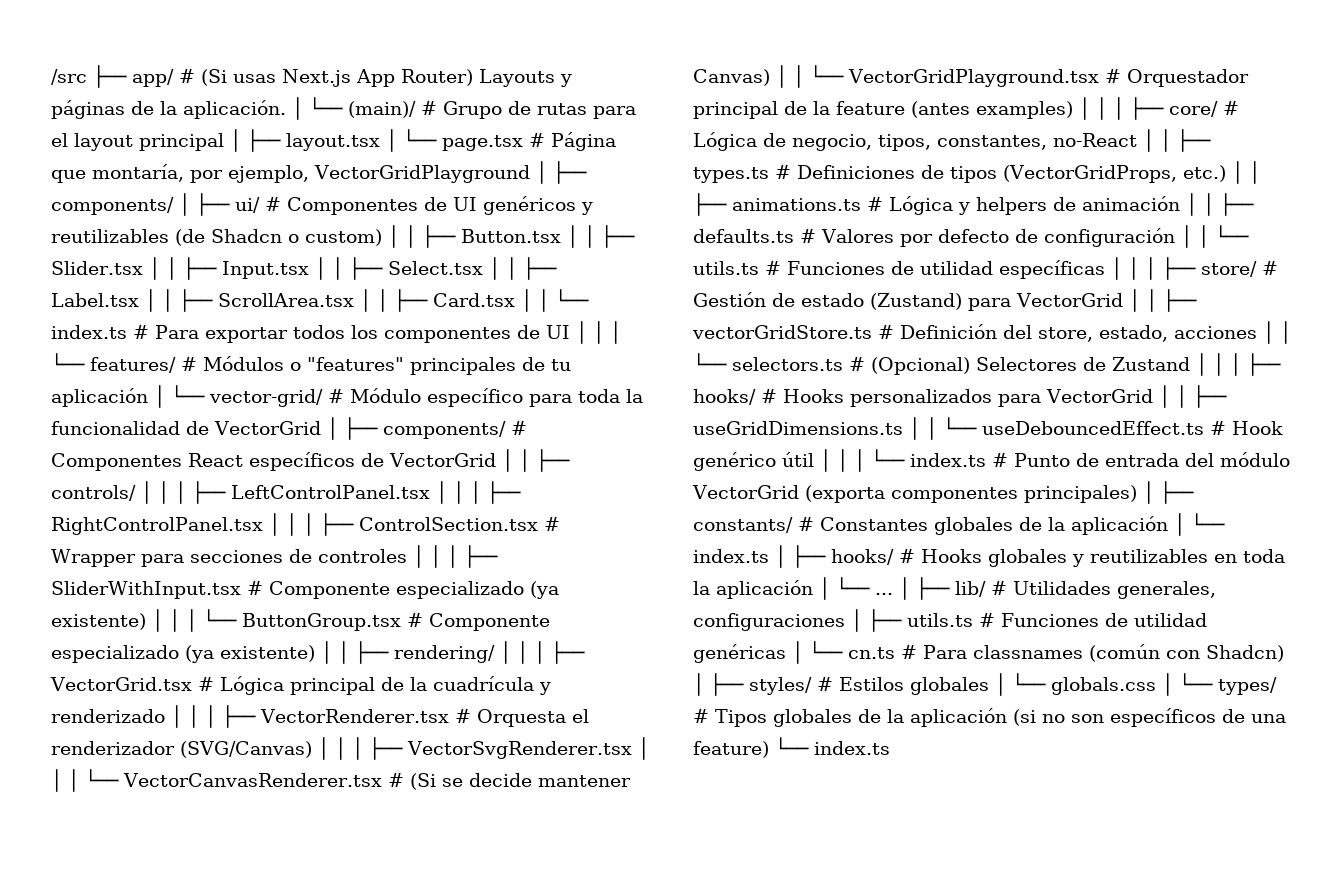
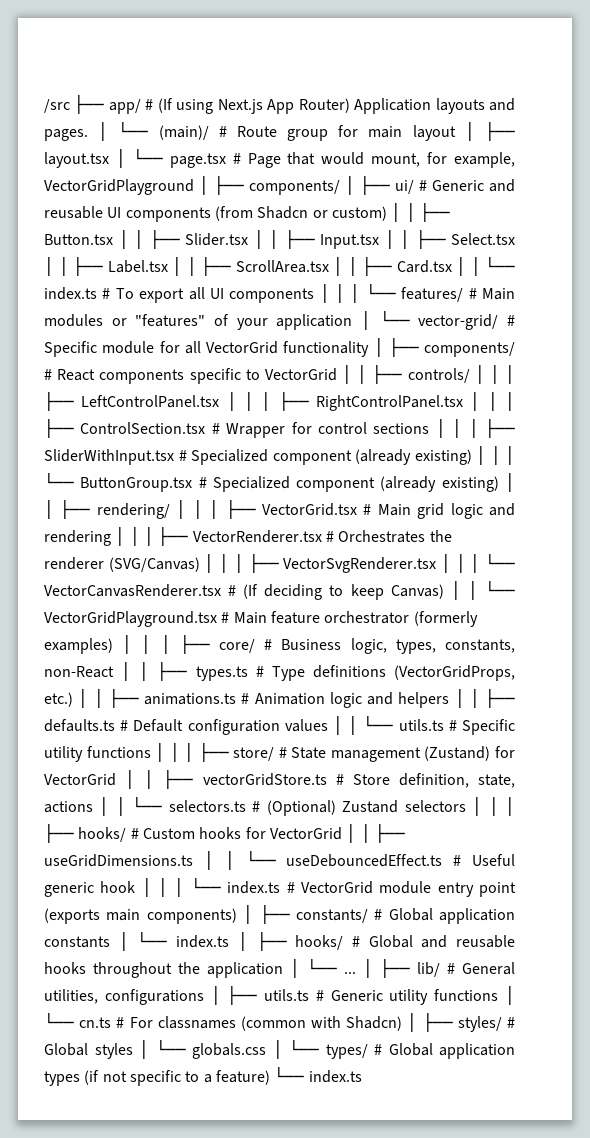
- /src ├── app/ # (Si usas Next.js App Router) Layouts y páginas de la aplicación. │ └── (main)/ # Grupo de rutas para el layout principal │ ├── layout.tsx │ └── page.tsx # Página que montaría, por ejemplo, VectorGridPlayground │ ├── components/ │ ├── ui/ # Componentes de UI genéricos y reutilizables (de Shadcn o custom) │ │ ├── Button.tsx │ │ ├── Slider.tsx │ │ ├── Input.tsx │ │ ├── Select.tsx │ │ ├── Label.tsx │ │ ├── ScrollArea.tsx │ │ ├── Card.tsx │ │ └── index.ts # Para exportar todos los componentes de UI │ │ │ └── features/ # Módulos o "features" principales de tu aplicación │ └── vector-grid/ # Módulo específico para toda la funcionalidad de VectorGrid │ ├── components/ # Componentes React específicos de VectorGrid │ │ ├── controls/ │ │ │ ├── LeftControlPanel.tsx │ │ │ ├── RightControlPanel.tsx │ │ │ ├── ControlSection.tsx # Wrapper para secciones de controles │ │ │ ├── SliderWithInput.tsx # Componente especializado (ya existente) │ │ │ └── ButtonGroup.tsx # Componente especializado (ya existente) │ │ ├── rendering/ │ │ │ ├── VectorGrid.tsx # Lógica principal de la cuadrícula y renderizado │ │ │ ├── VectorRenderer.tsx # Orquesta el renderizador (SVG/Canvas) │ │ │ ├── VectorSvgRenderer.tsx │ │ │ └── VectorCanvasRenderer.tsx # (Si se decide mantener Canvas) │ │ └── VectorGridPlayground.tsx # Orquestador principal de la feature (antes examples) │ │ │ ├── core/ # Lógica de negocio, tipos, constantes, no-React │ │ ├── types.ts # Definiciones de tipos (VectorGridProps, etc.) │ │ ├── animations.ts # Lógica y helpers de animación │ │ ├── defaults.ts # Valores por defecto de configuración │ │ └── utils.ts # Funciones de utilidad específicas │ │ │ ├── store/ # Gestión de estado (Zustand) para VectorGrid │ │ ├── vectorGridStore.ts # Definición del store, estado, acciones │ │ └── selectors.ts # (Opcional) Selectores de Zustand │ │ │ ├── hooks/ # Hooks personalizados para VectorGrid │ │ ├── useGridDimensions.ts │ │ └── useDebouncedEffect.ts # Hook genérico útil │ │ │ └── index.ts # Punto de entrada del módulo VectorGrid (exporta componentes principales) │ ├── constants/ # Constantes globales de la aplicación │ └── index.ts │ ├── hooks/ # Hooks globales y reutilizables en toda la aplicación │ └── ...
+ /src ├── app/ # (If using Next.js App Router) Application layouts and pages. │ └── (main)/ # Route group for main layout │ ├── layout.tsx │ └── page.tsx # Page that would mount, for example, VectorGridPlayground │ ├── components/ │ ├── ui/ # Generic and reusable UI components (from Shadcn or custom) │ │ ├── Button.tsx │ │ ├── Slider.tsx │ │ ├── Input.tsx │ │ ├── Select.tsx │ │ ├── Label.tsx │ │ ├── ScrollArea.tsx │ │ ├── Card.tsx │ │ └── index.ts # To export all UI components │ │ │ └── features/ # Main modules or "features" of your application │ └── vector-grid/ # Specific module for all VectorGrid functionality │ ├── components/ # React components specific to VectorGrid │ │ ├── controls/ │ │ │ ├── LeftControlPanel.tsx │ │ │ ├── RightControlPanel.tsx │ │ │ ├── ControlSection.tsx # Wrapper for control sections │ │ │ ├── SliderWithInput.tsx # Specialized component (already existing) │ │ │ └── ButtonGroup.tsx # Specialized component (already existing) │ │ ├── rendering/ │ │ │ ├── VectorGrid.tsx # Main grid logic and rendering │ │ │ ├── VectorRenderer.tsx # Orchestrates the renderer (SVG/Canvas) │ │ │ ├── VectorSvgRenderer.tsx │ │ │ └── VectorCanvasRenderer.tsx # (If deciding to keep Canvas) │ │ └── VectorGridPlayground.tsx # Main feature orchestrator (formerly examples) │ │ │ ├── core/ # Business logic, types, constants, non-React │ │ ├── types.ts # Type definitions (VectorGridProps, etc.) │ │ ├── animations.ts # Animation logic and helpers │ │ ├── defaults.ts # Default configuration values │ │ └── utils.ts # Specific utility functions │ │ │ ├── store/ # State management (Zustand) for VectorGrid │ │ ├── vectorGridStore.ts # Store definition, state, actions │ │ └── selectors.ts # (Optional) Zustand selectors │ │ │ ├── hooks/ # Custom hooks for VectorGrid │ │ ├── useGridDimensions.ts │ │ └── useDebouncedEffect.ts # Useful generic hook │ │ │ └── index.ts # VectorGrid module entry point (exports main components) │ ├── constants/ # Global application constants │ └── index.ts │ ├── hooks/ # Global and reusable hooks throughout the application │ └── ...
- │ ├── lib/ # Utilidades generales, configuraciones │ ├── utils.ts # Funciones de utilidad genéricas │ └── cn.ts # Para classnames (común con Shadcn) │ ├── styles/ # Estilos globales │ └── globals.css │ └── types/ # Tipos globales de la aplicación (si no son específicos de una feature) └── index.ts
+ │ ├── lib/ # General utilities, configurations │ ├── utils.ts # Generic utility functions │ └── cn.ts # For classnames (common with Shadcn) │ ├── styles/ # Global styles │ └── globals.css │ └── types/ # Global application types (if not specific to a feature) └── index.ts

